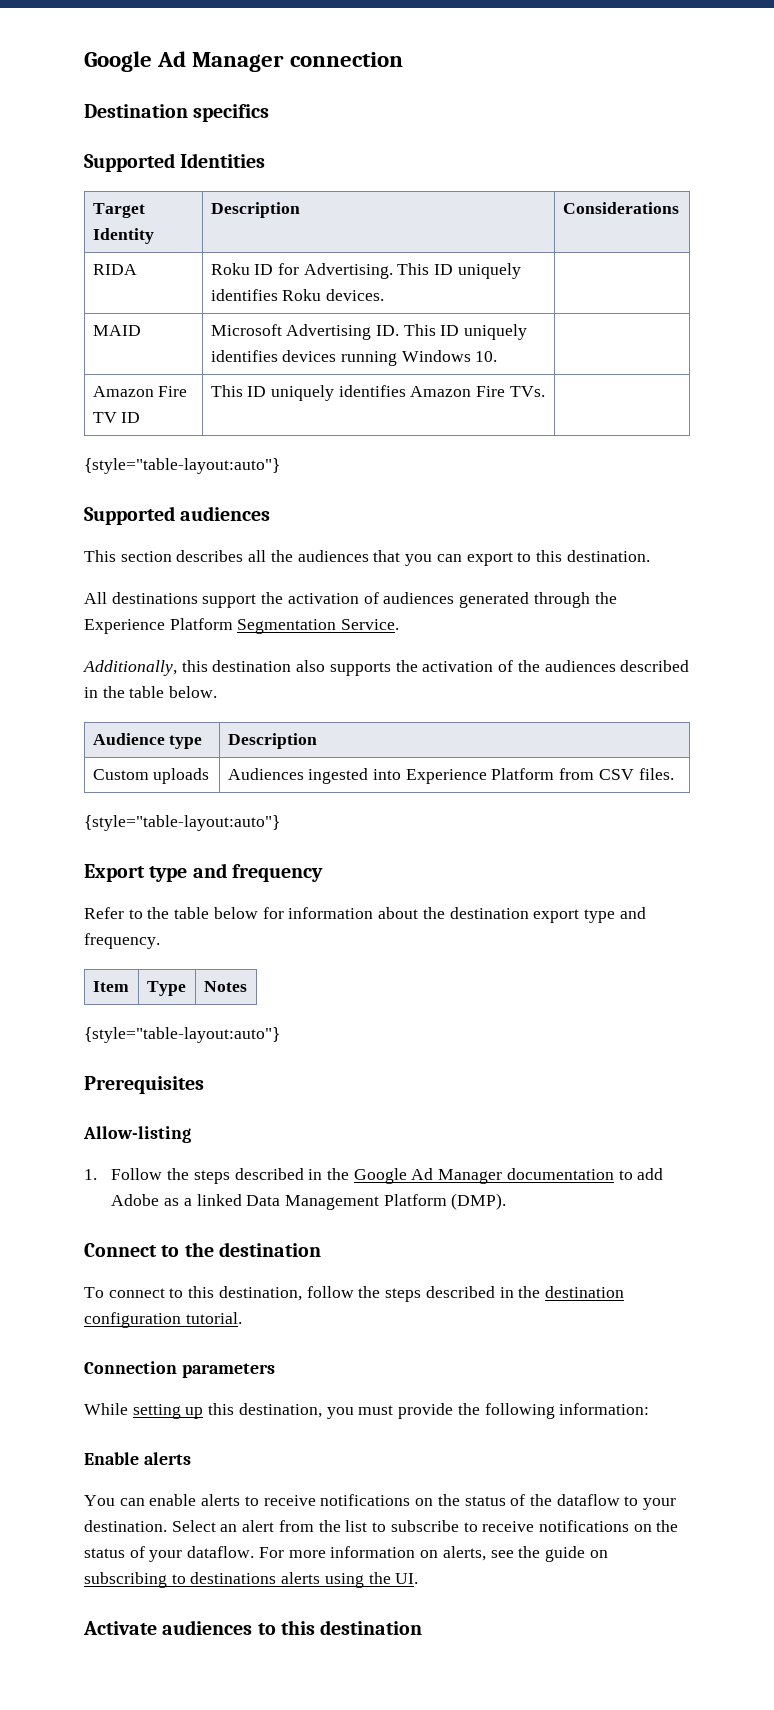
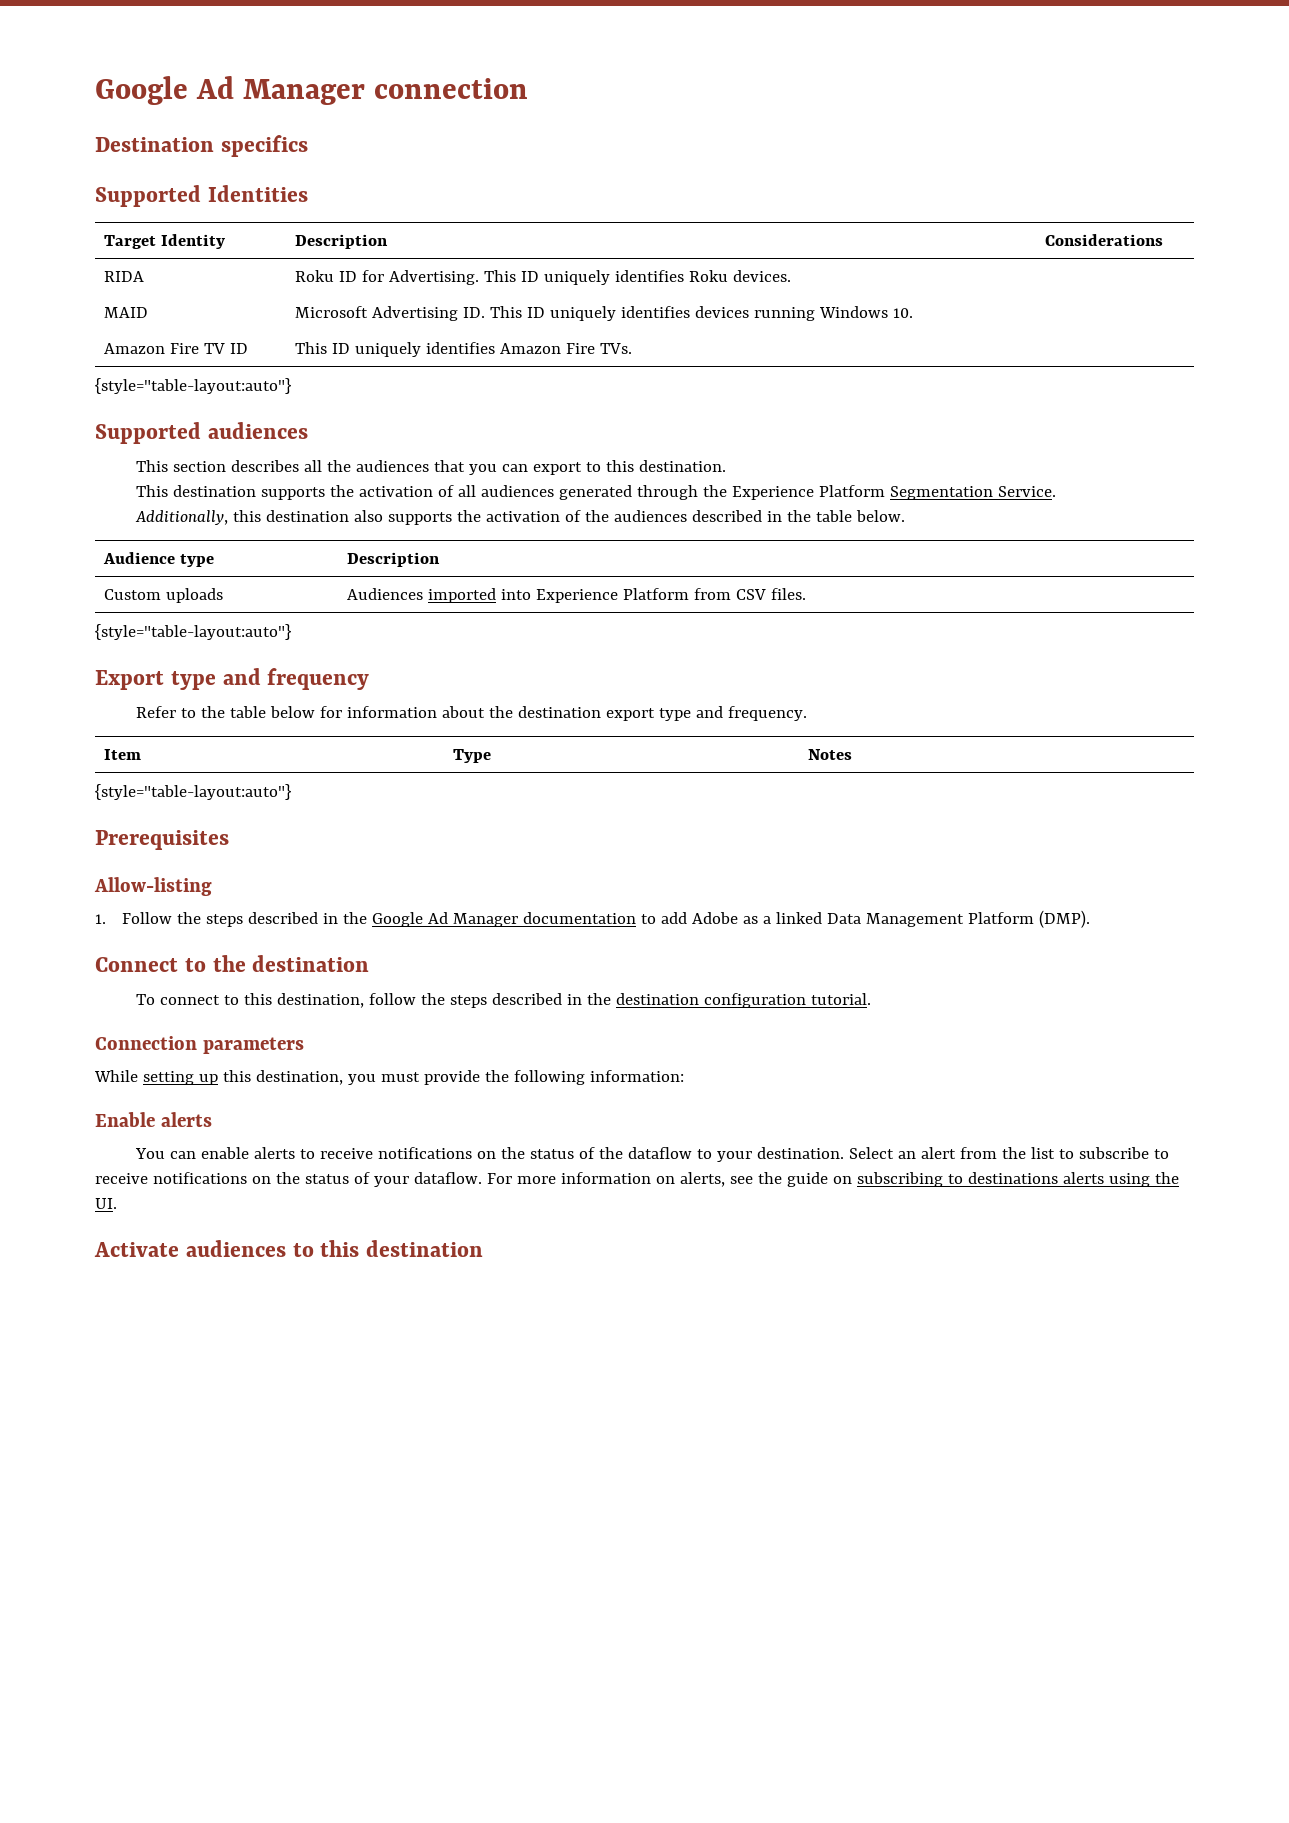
- All destinations support the activation of audiences generated through the Experience Platform Segmentation Service.
+ This destination supports the activation of all audiences generated through the Experience Platform Segmentation Service.
- Custom uploads | Audiences ingested into Experience Platform from CSV files.
+ Custom uploads | Audiences imported into Experience Platform from CSV files.

